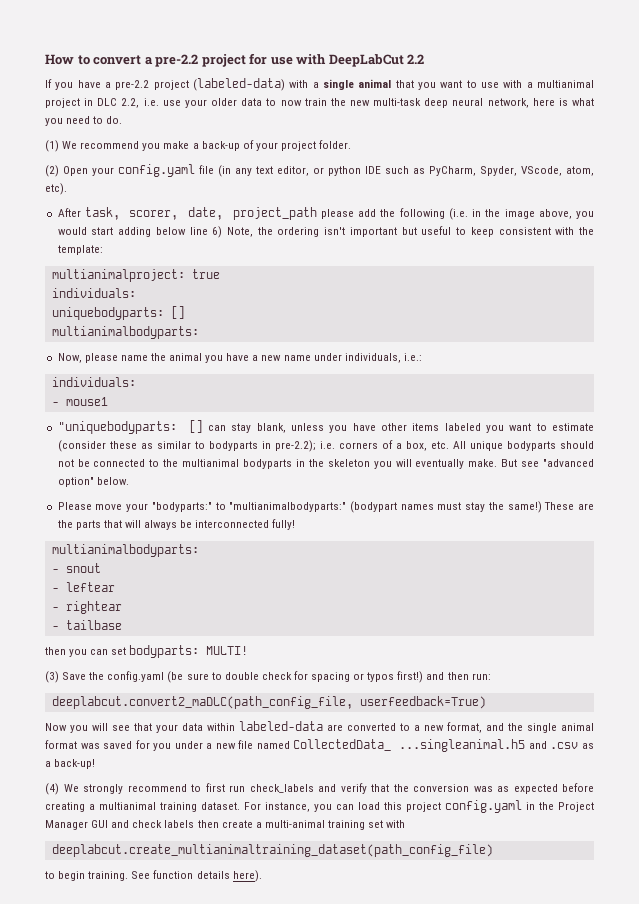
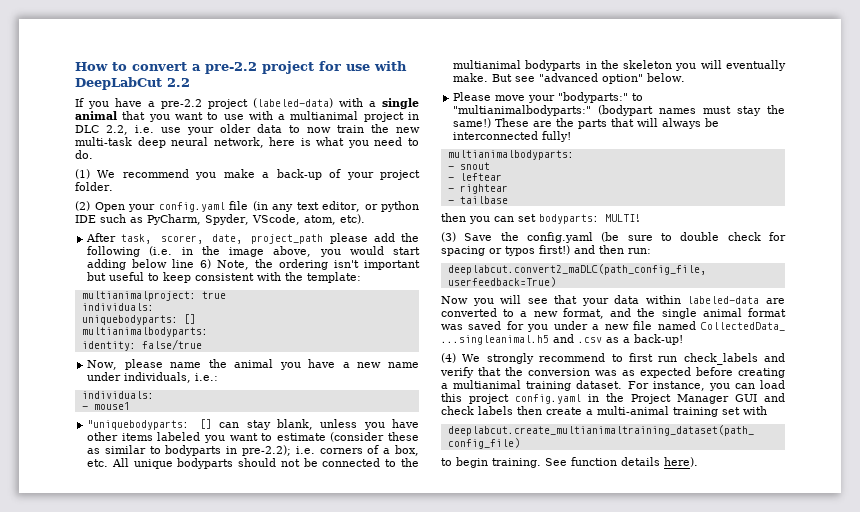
+ identity: false/true

